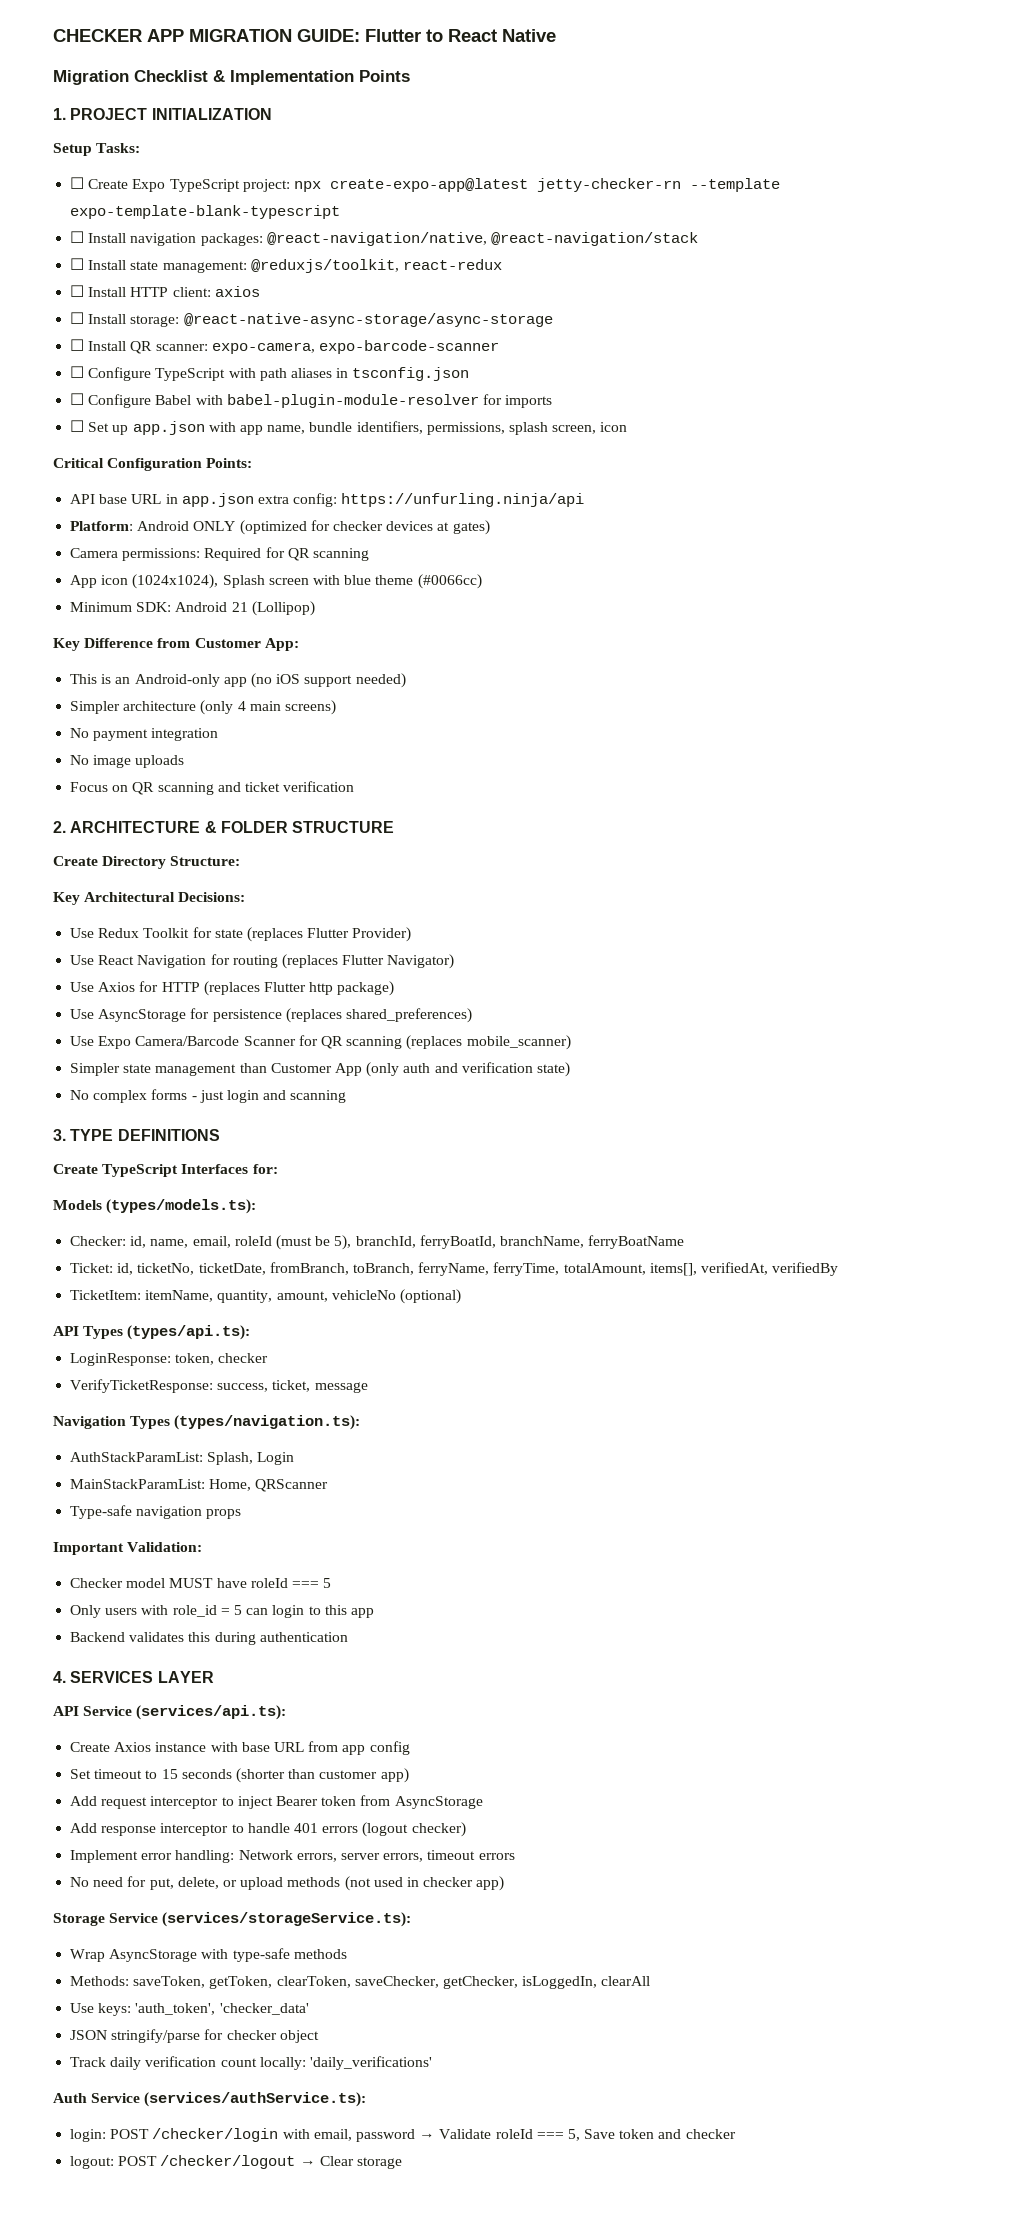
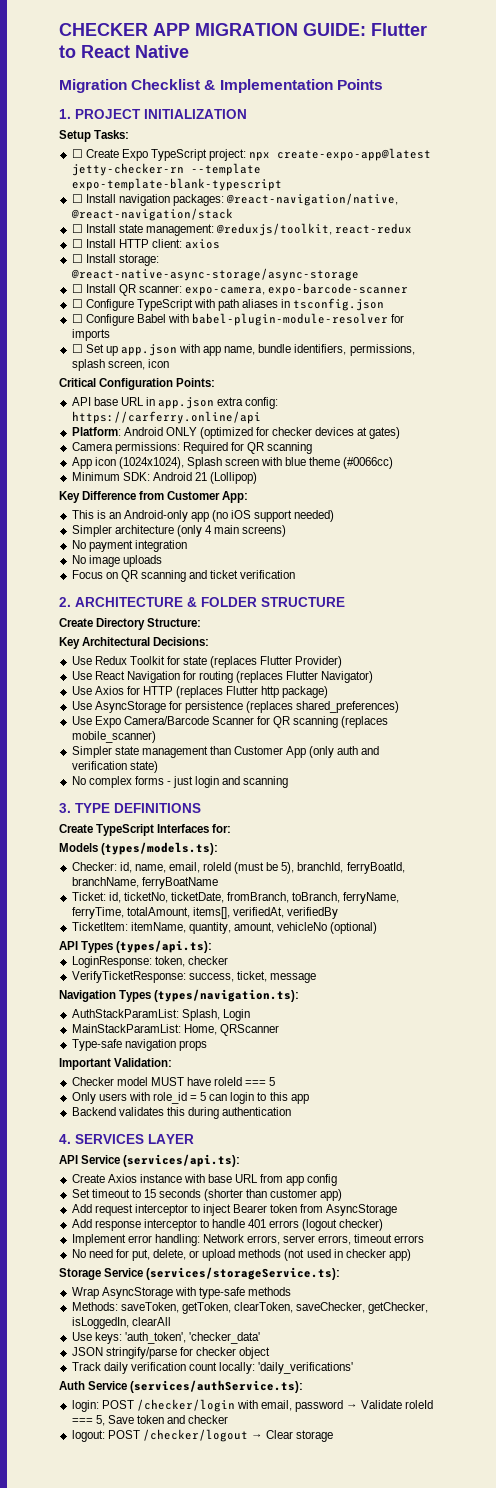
- API base URL in app.json extra config: https://unfurling.ninja/api
+ API base URL in app.json extra config: https://carferry.online/api

